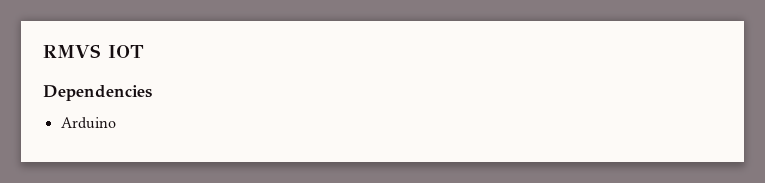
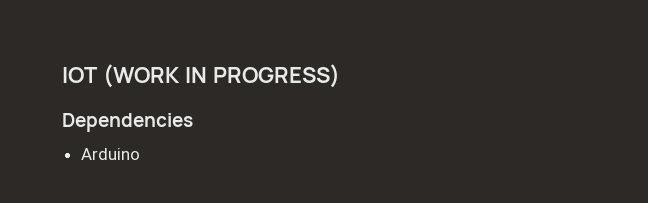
- RMVS IOT
+ IOT (WORK IN PROGRESS)

